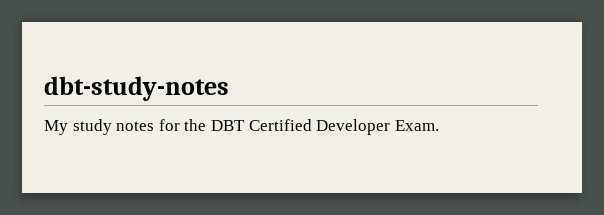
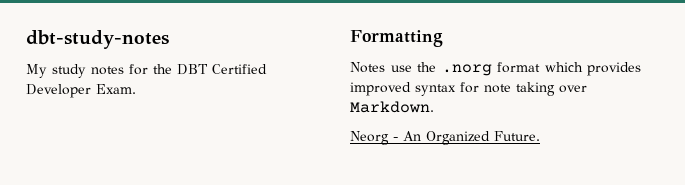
+ Formatting
+ Notes use the .norg format which provides improved syntax for note taking over Markdown.
+ Neorg - An Organized Future.

